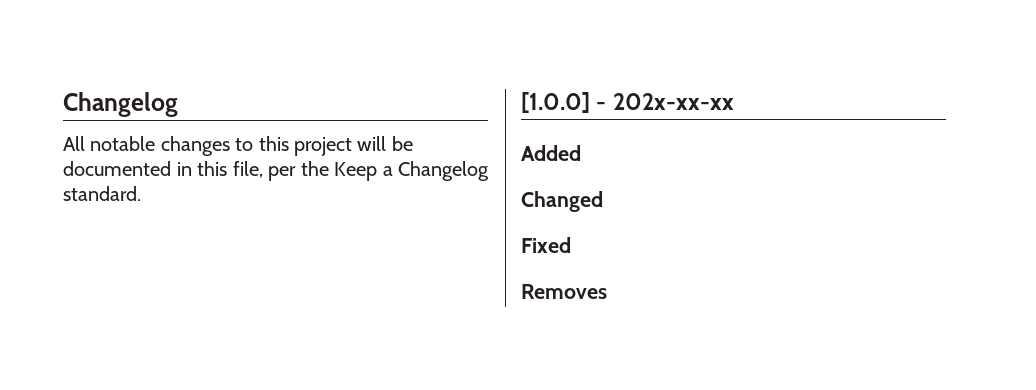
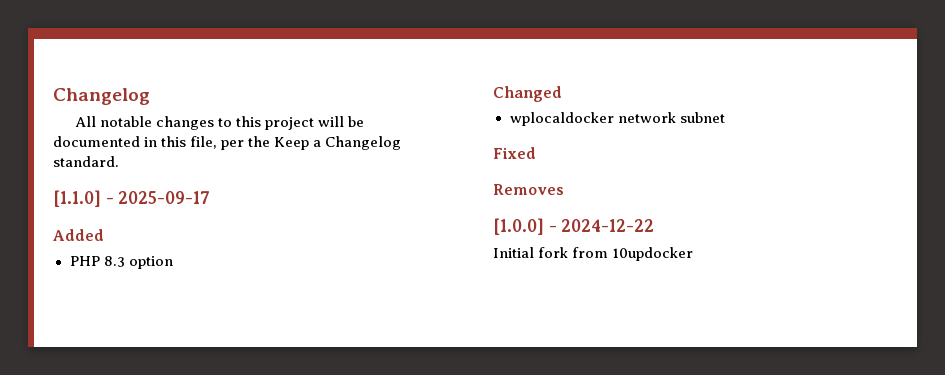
- [1.0.0] - 202x-xx-xx
+ [1.1.0] - 2025-09-17
  Added
+ PHP 8.3 option
  Changed
+ wplocaldocker network subnet
  Fixed
  Removes
+ [1.0.0] - 2024-12-22
+ Initial fork from 10updocker

